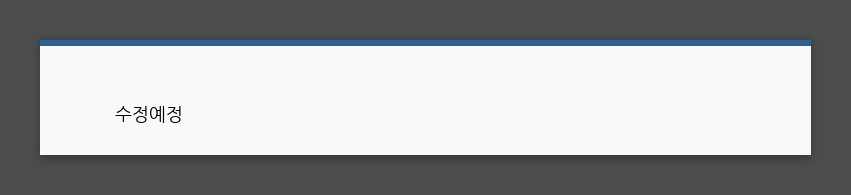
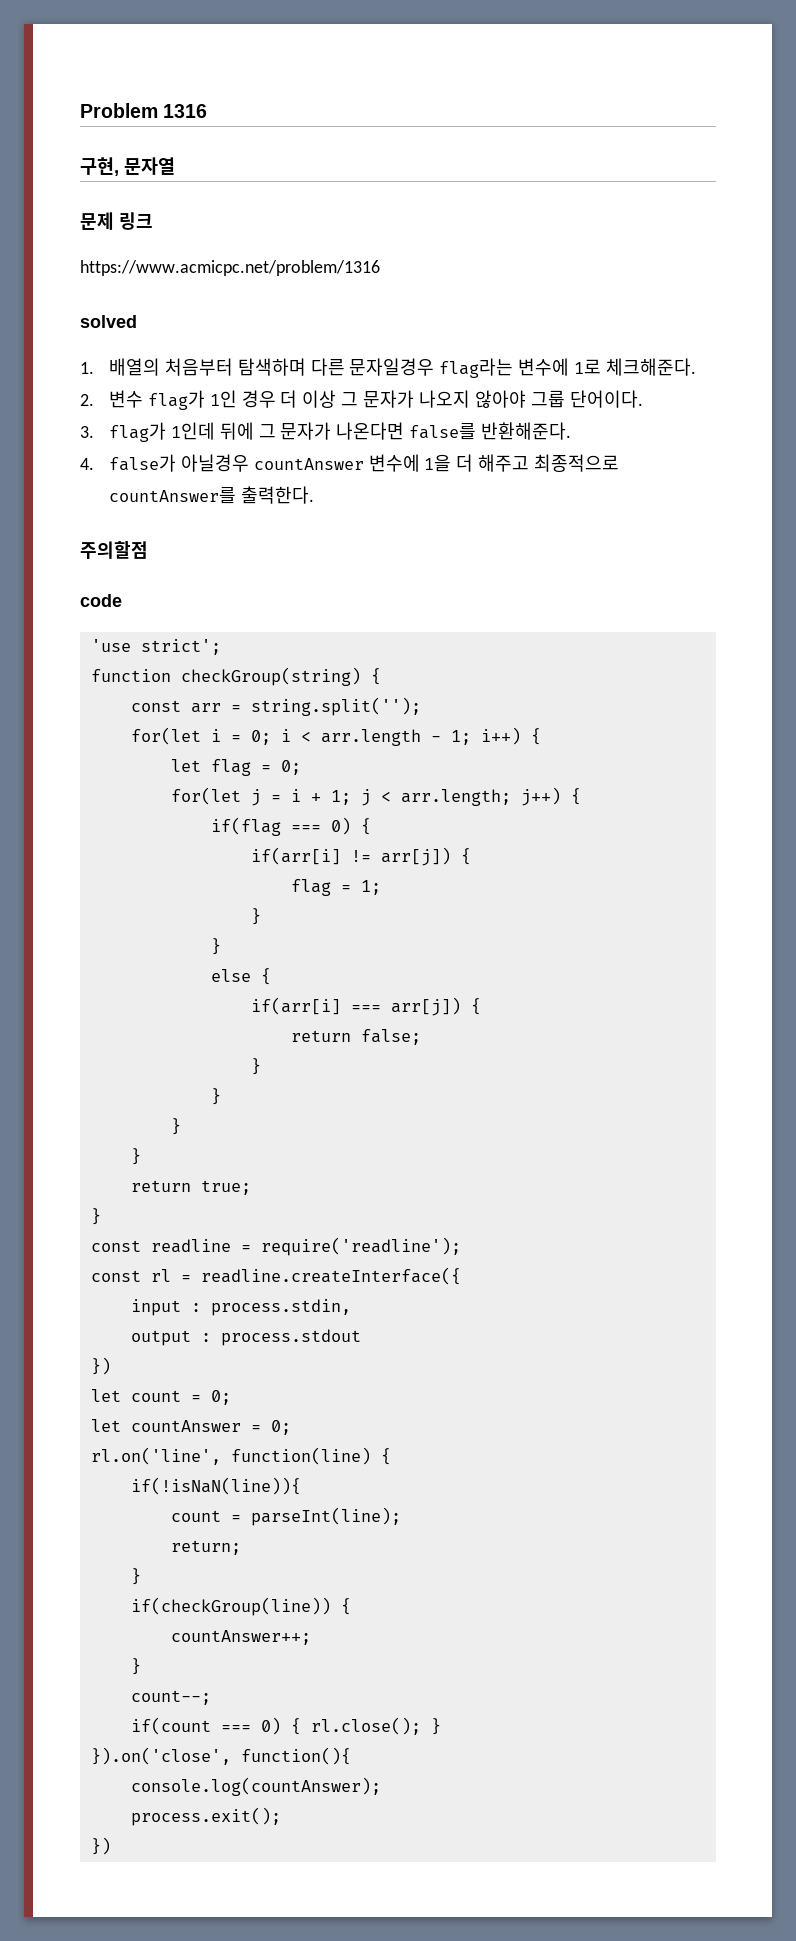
- 수정예정
+ Problem 1316
+ 구현, 문자열
+ 문제 링크
+ https://www.acmicpc.net/problem/1316
+ solved
+ 1. 배열의 처음부터 탐색하며 다른 문자일경우 flag라는 변수에 1로 체크해준다.
+ 2. 변수 flag가 1인 경우 더 이상 그 문자가 나오지 않아야 그룹 단어이다.
+ 3. flag가 1인데 뒤에 그 문자가 나온다면 false를 반환해준다.
+ 4. false가 아닐경우 countAnswer 변수에 1을 더 해주고 최종적으로 countAnswer를 출력한다.
+ 주의할점
+ code
+ 'use strict';
+ function checkGroup(string) {
+ const arr = string.split('');
+ for(let i = 0; i < arr.length - 1; i++) {
+ let flag = 0;
+ for(let j = i + 1; j < arr.length; j++) {
+ if(flag === 0) {
+ if(arr[i] != arr[j]) {
+ flag = 1;
+ }
+ }
+ else {
+ if(arr[i] === arr[j]) {
+ return false;
+ }
+ }
+ }
+ }
+ return true;
+ }
+ const readline = require('readline');
+ const rl = readline.createInterface({
+ input : process.stdin,
+ output : process.stdout
+ })
+ let count = 0;
+ let countAnswer = 0;
+ rl.on('line', function(line) {
+ if(!isNaN(line)){
+ count = parseInt(line);
+ return;
+ }
+ if(checkGroup(line)) {
+ countAnswer++;
+ }
+ count--;
+ if(count === 0) { rl.close(); }
+ }).on('close', function(){
+ console.log(countAnswer);
+ process.exit();
+ })

